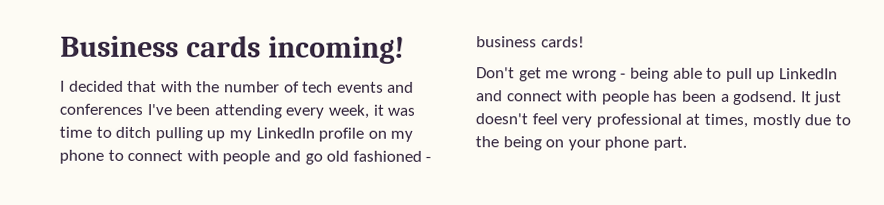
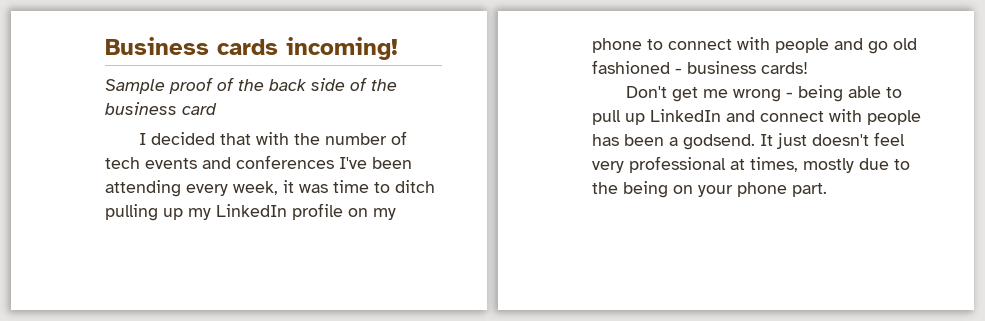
+ Sample proof of the back side of the business card

